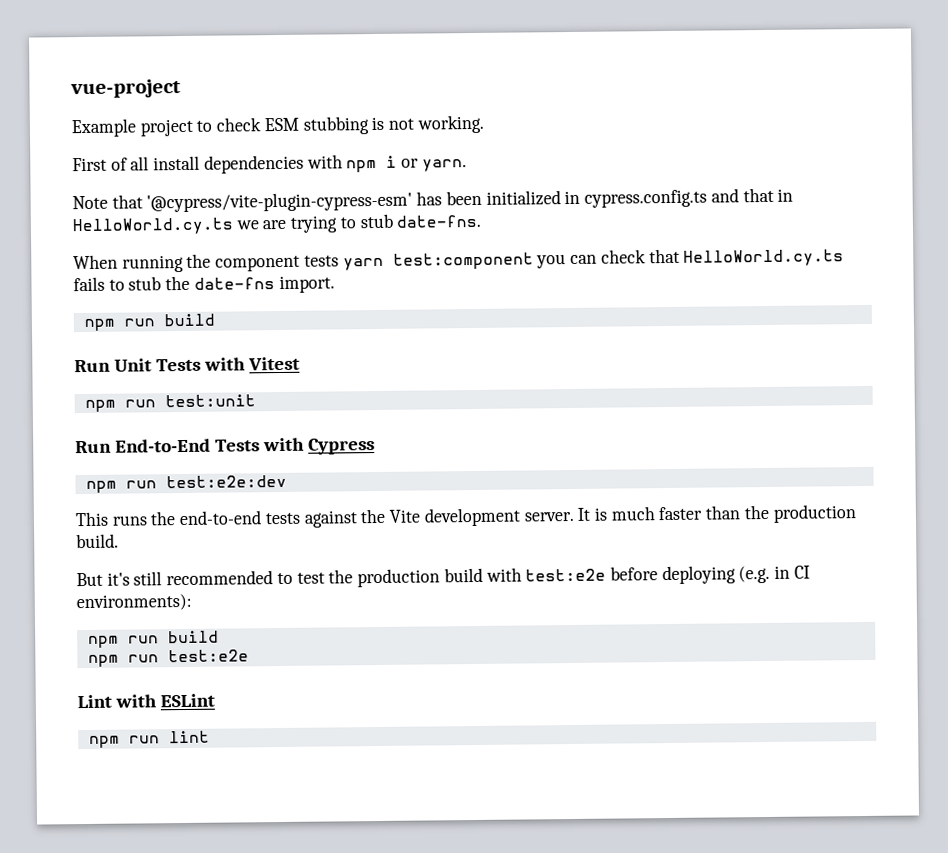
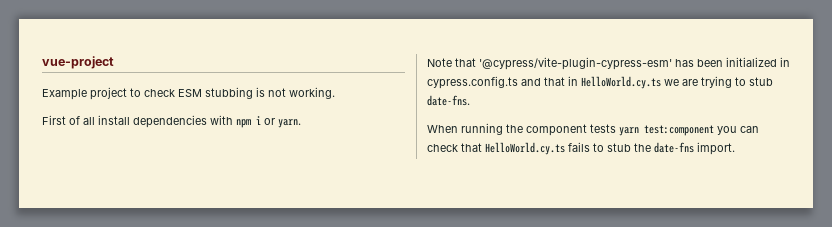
  When running the component tests yarn test:component you can check that HelloWorld.cy.ts fails to stub the date-fns import.
- npm run build
- Run Unit Tests with Vitest
- npm run test:unit
- Run End-to-End Tests with Cypress
- npm run test:e2e:dev
- This runs the end-to-end tests against the Vite development server. It is much faster than the production build.
- But it's still recommended to test the production build with test:e2e before deploying (e.g. in CI environments):
- npm run build
- npm run test:e2e
- Lint with ESLint
- npm run lint

